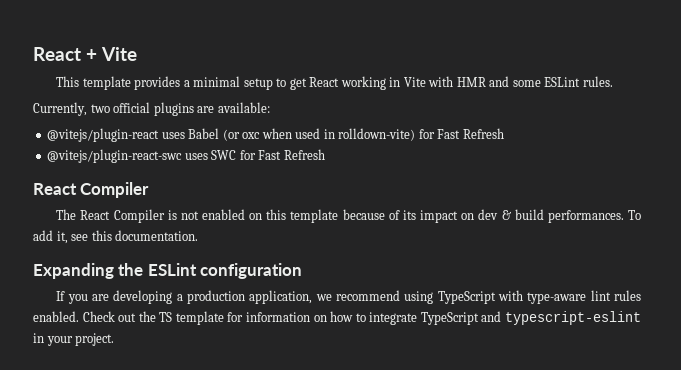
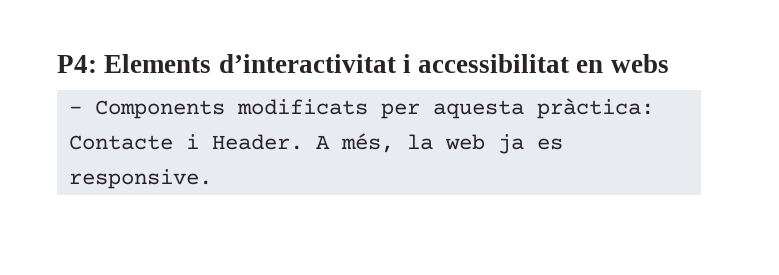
- React + Vite
- This template provides a minimal setup to get React working in Vite with HMR and some ESLint rules.
- Currently, two official plugins are available:
- @vitejs/plugin-react uses Babel (or oxc when used in rolldown-vite) for Fast Refresh
- @vitejs/plugin-react-swc uses SWC for Fast Refresh
- React Compiler
- The React Compiler is not enabled on this template because of its impact on dev & build performances. To add it, see this documentation.
- Expanding the ESLint configuration
- If you are developing a production application, we recommend using TypeScript with type-aware lint rules enabled. Check out the TS template for information on how to integrate TypeScript and typescript-eslint in your project.
+ P4: Elements d’interactivitat i accessibilitat en webs
+ - Components modificats per aquesta pràctica: Contacte i Header. A més, la web ja es responsive.

